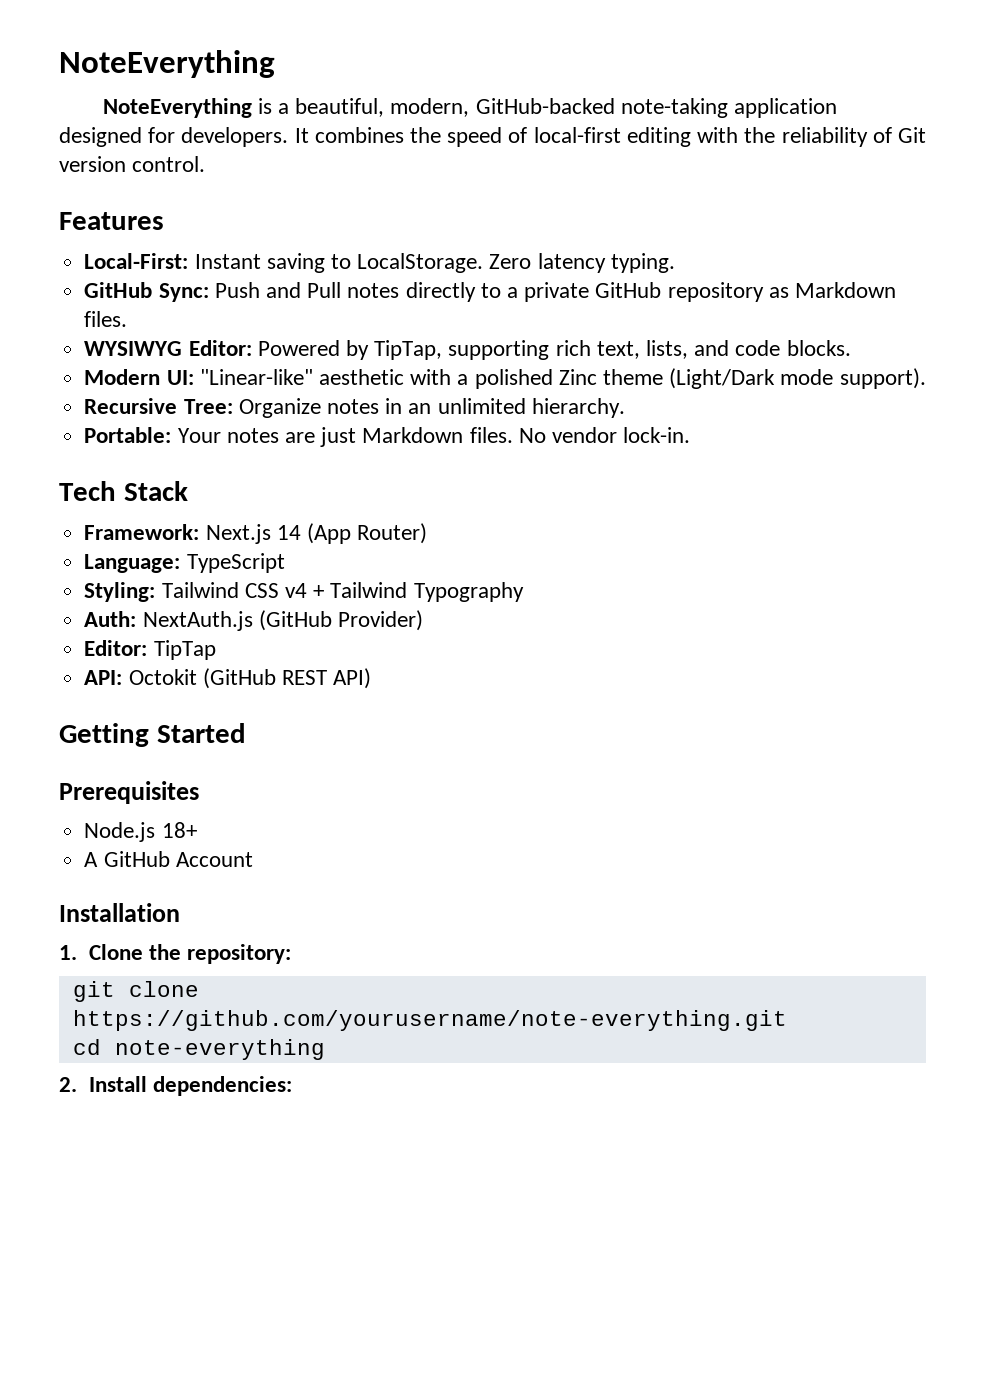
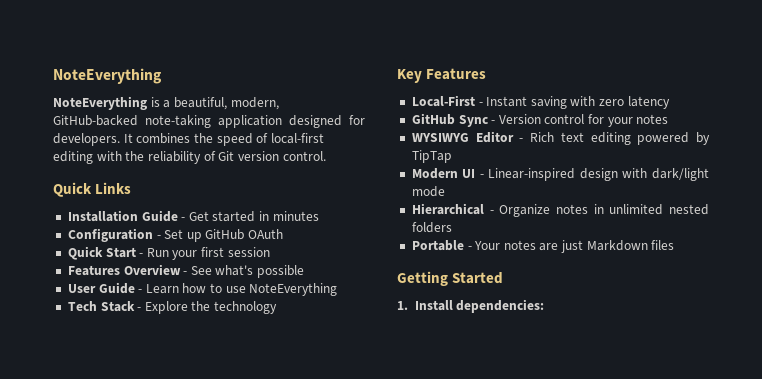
- Features
- Local-First: Instant saving to LocalStorage. Zero latency typing.
- GitHub Sync: Push and Pull notes directly to a private GitHub repository as Markdown files.
- WYSIWYG Editor: Powered by TipTap, supporting rich text, lists, and code blocks.
- Modern UI: "Linear-like" aesthetic with a polished Zinc theme (Light/Dark mode support).
- Recursive Tree: Organize notes in an unlimited hierarchy.
- Portable: Your notes are just Markdown files. No vendor lock-in.
- Tech Stack
- Framework: Next.js 14 (App Router)
- Language: TypeScript
- Styling: Tailwind CSS v4 + Tailwind Typography
- Auth: NextAuth.js (GitHub Provider)
- Editor: TipTap
- API: Octokit (GitHub REST API)
+ Quick Links
+ Installation Guide - Get started in minutes
+ Configuration - Set up GitHub OAuth
+ Quick Start - Run your first session
+ Features Overview - See what's possible
+ User Guide - Learn how to use NoteEverything
+ Tech Stack - Explore the technology
+ Key Features
+ Local-First - Instant saving with zero latency
+ GitHub Sync - Version control for your notes
+ WYSIWYG Editor - Rich text editing powered by TipTap
+ Modern UI - Linear-inspired design with dark/light mode
+ Hierarchical - Organize notes in unlimited nested folders
+ Portable - Your notes are just Markdown files
  Getting Started
- Prerequisites
- Node.js 18+
- A GitHub Account
- Installation
- 1. Clone the repository:
- git clone https://github.com/yourusername/note-everything.git
- cd note-everything
- 2. Install dependencies:
+ 1. Install dependencies:

